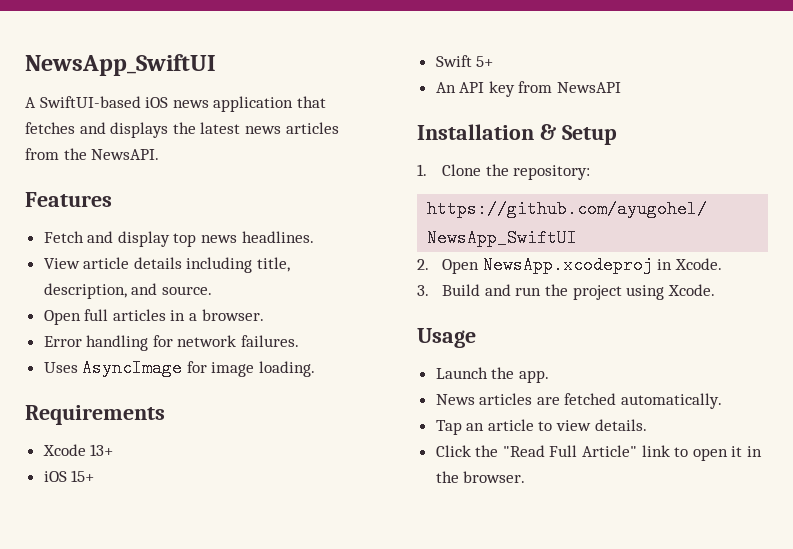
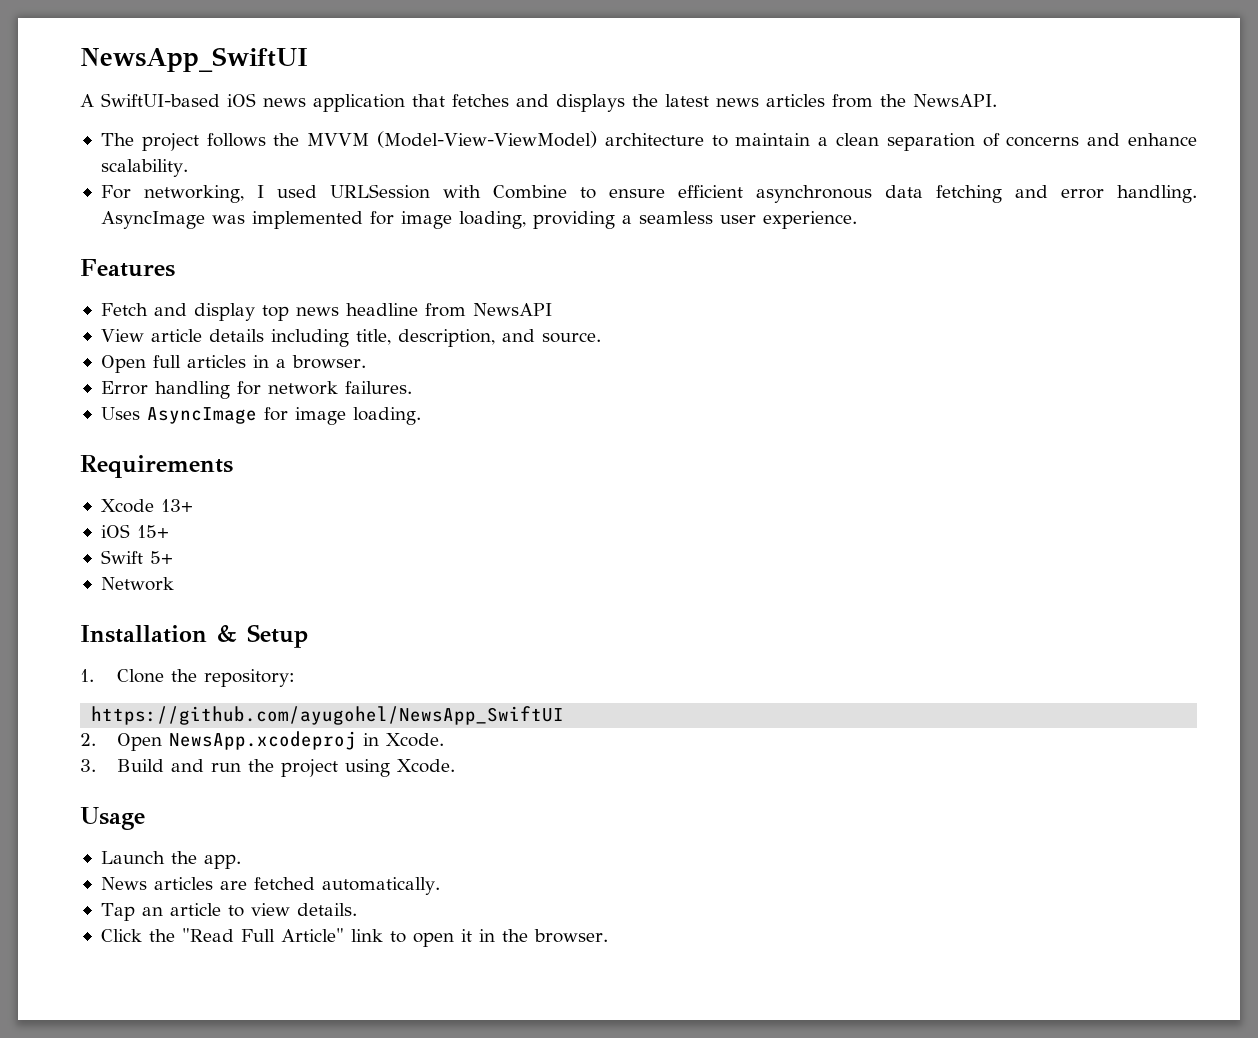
+ The project follows the MVVM (Model-View-ViewModel) architecture to maintain a clean separation of concerns and enhance scalability.
+ For networking, I used URLSession with Combine to ensure efficient asynchronous data fetching and error handling. AsyncImage was implemented for image loading, providing a seamless user experience.
- Fetch and display top news headlines.
+ Fetch and display top news headline from NewsAPI
- An API key from NewsAPI
+ Network

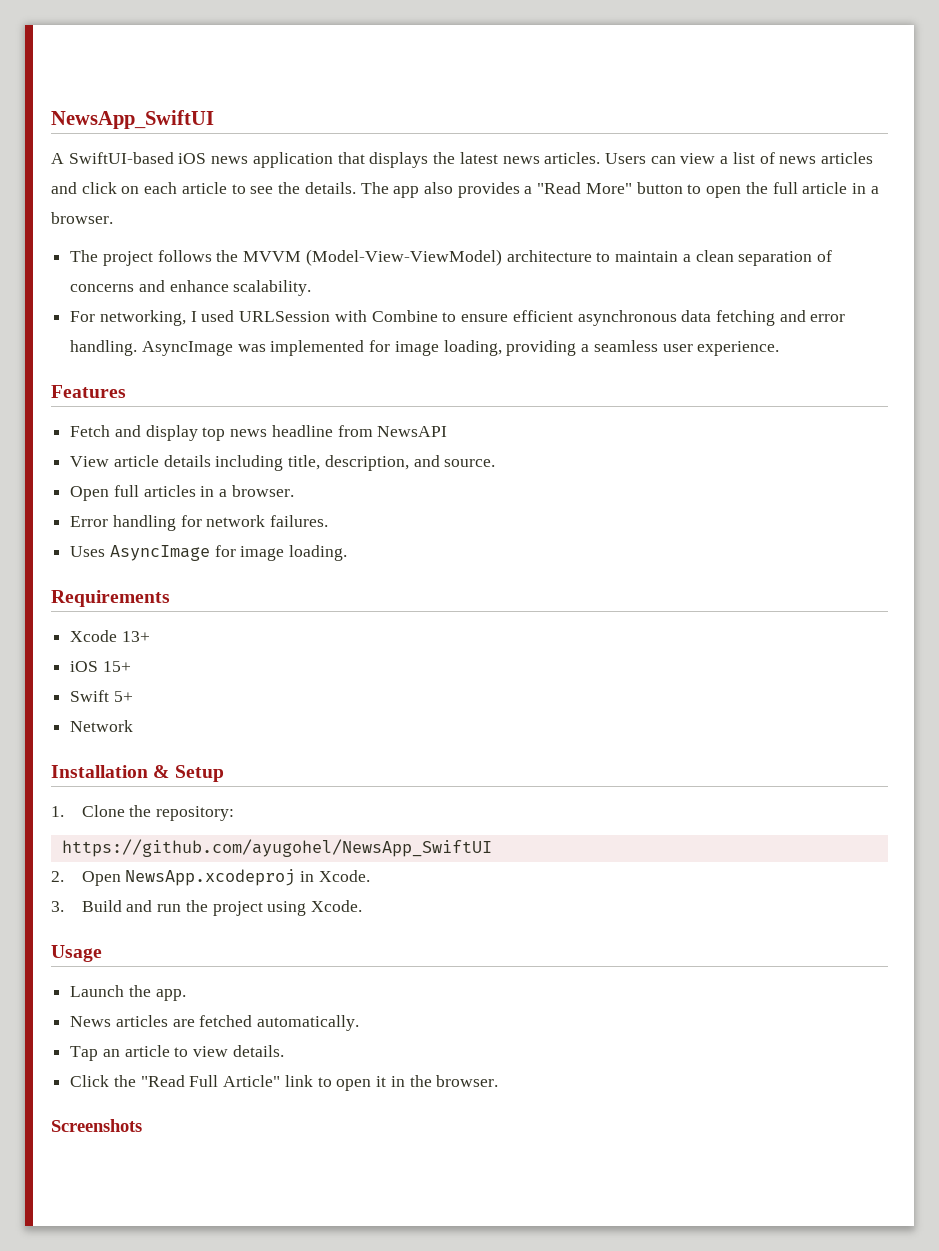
- A SwiftUI-based iOS news application that fetches and displays the latest news articles from the NewsAPI.
+ A SwiftUI-based iOS news application that displays the latest news articles. Users can view a list of news articles and click on each article to see the details. The app also provides a "Read More" button to open the full article in a browser.
+ Screenshots

